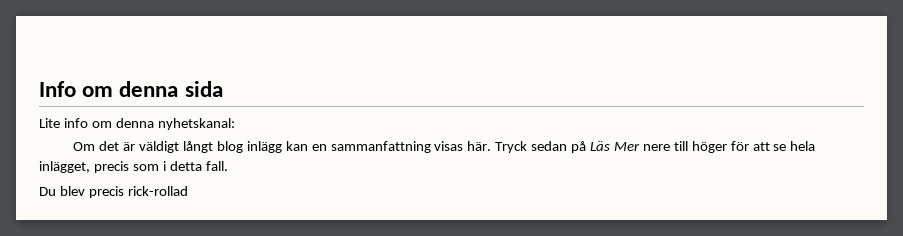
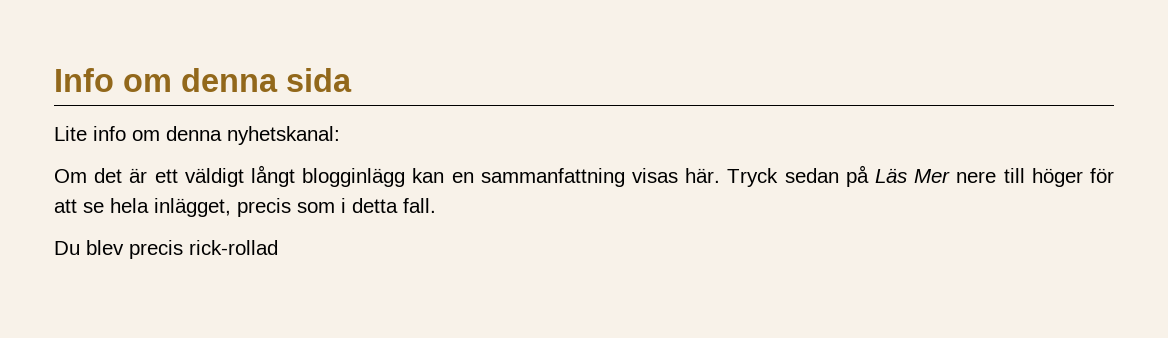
- Om det är väldigt långt blog inlägg kan en sammanfattning visas här.
+ Om det är ett väldigt långt blogginlägg kan en sammanfattning visas här.

